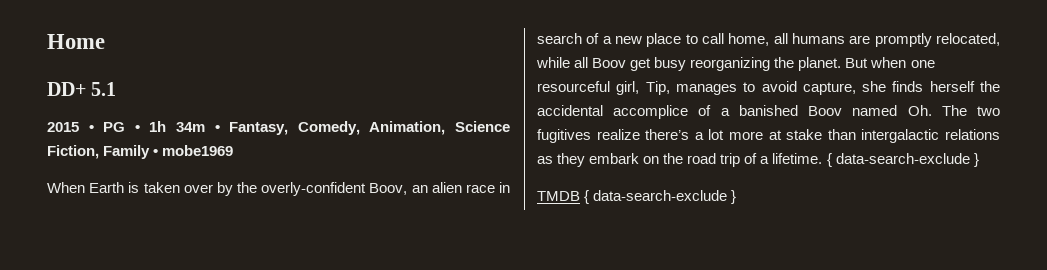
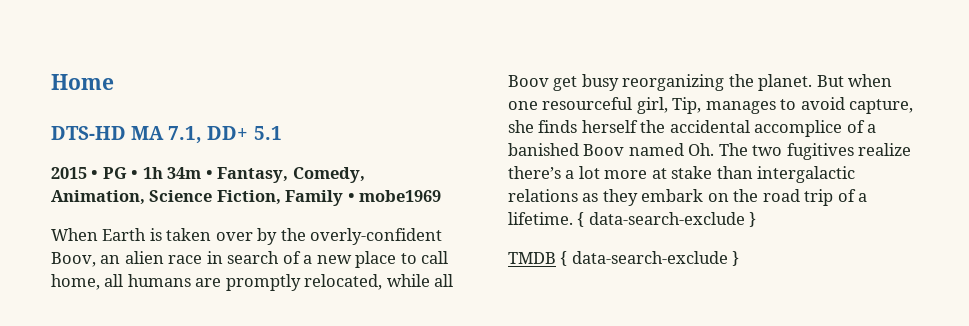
- DD+ 5.1
+ DTS-HD MA 7.1, DD+ 5.1

